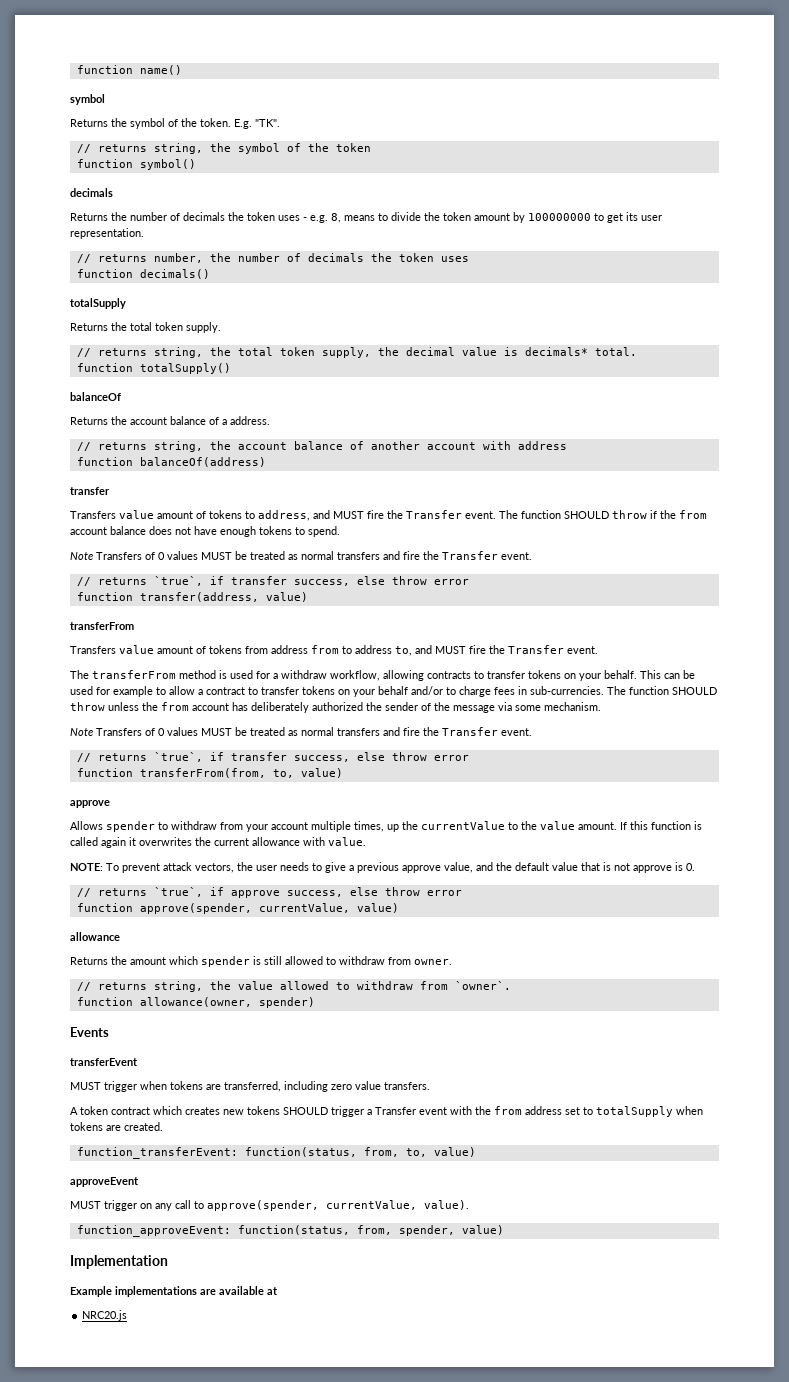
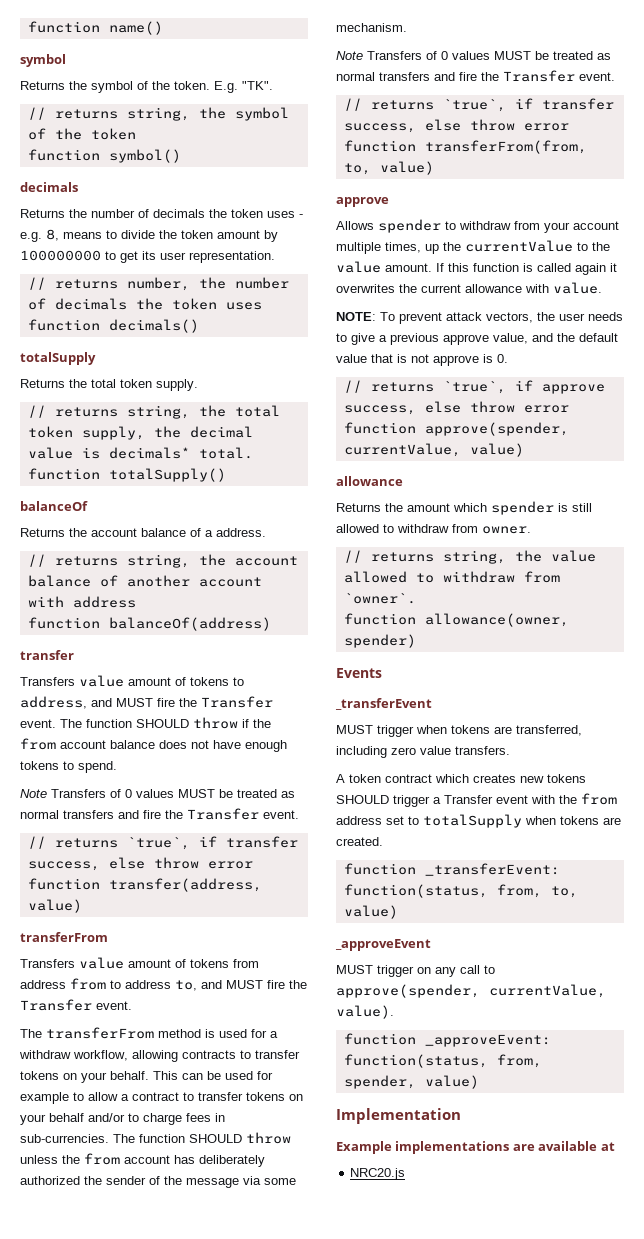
- transferEvent
+ _transferEvent
- function_transferEvent: function(status, from, to, value)
+ function _transferEvent: function(status, from, to, value)
- approveEvent
+ _approveEvent
- function_approveEvent: function(status, from, spender, value)
+ function _approveEvent: function(status, from, spender, value)

